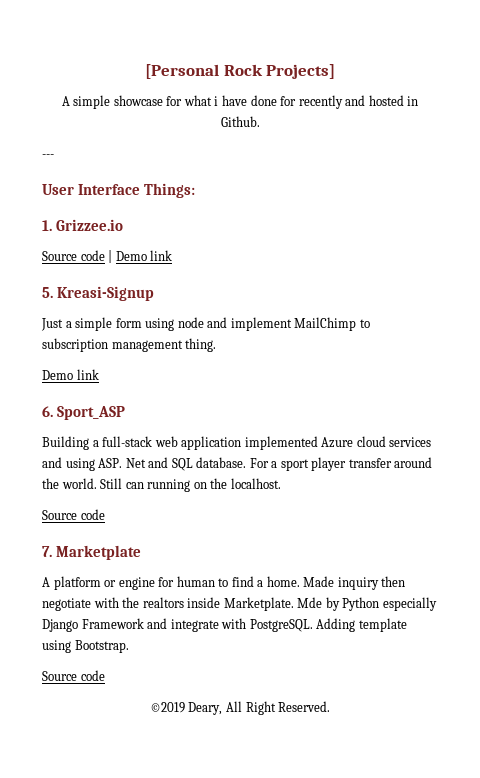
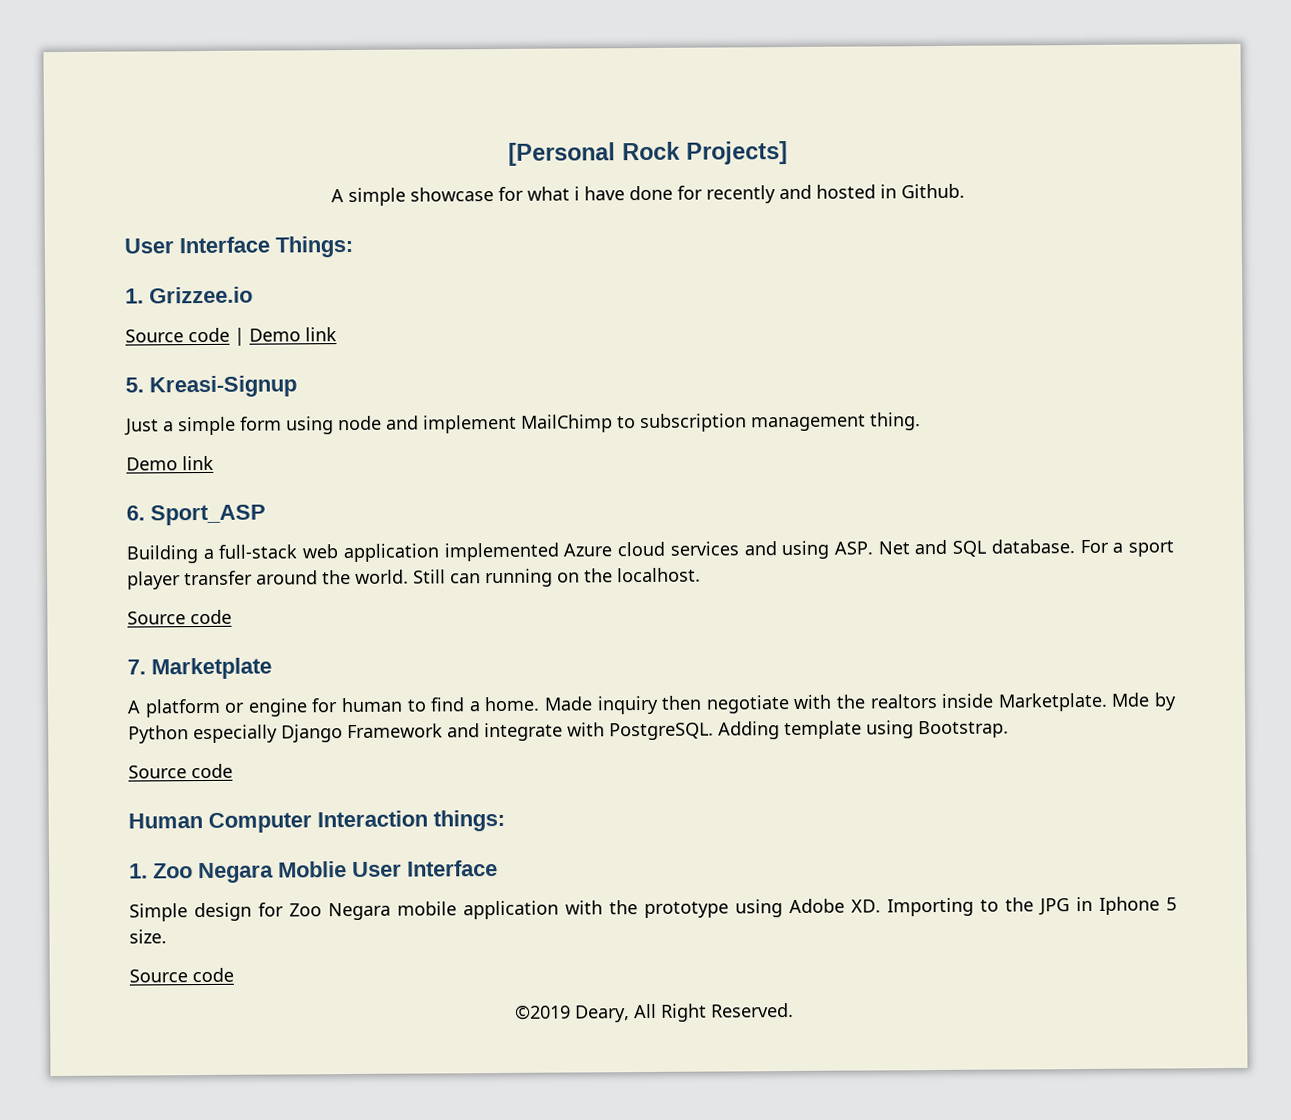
- ---
+ Human Computer Interaction things:
+ 1. Zoo Negara Moblie User Interface
+ Simple design for Zoo Negara mobile application with the prototype using Adobe XD. Importing to the JPG in Iphone 5 size.
+ Source code

